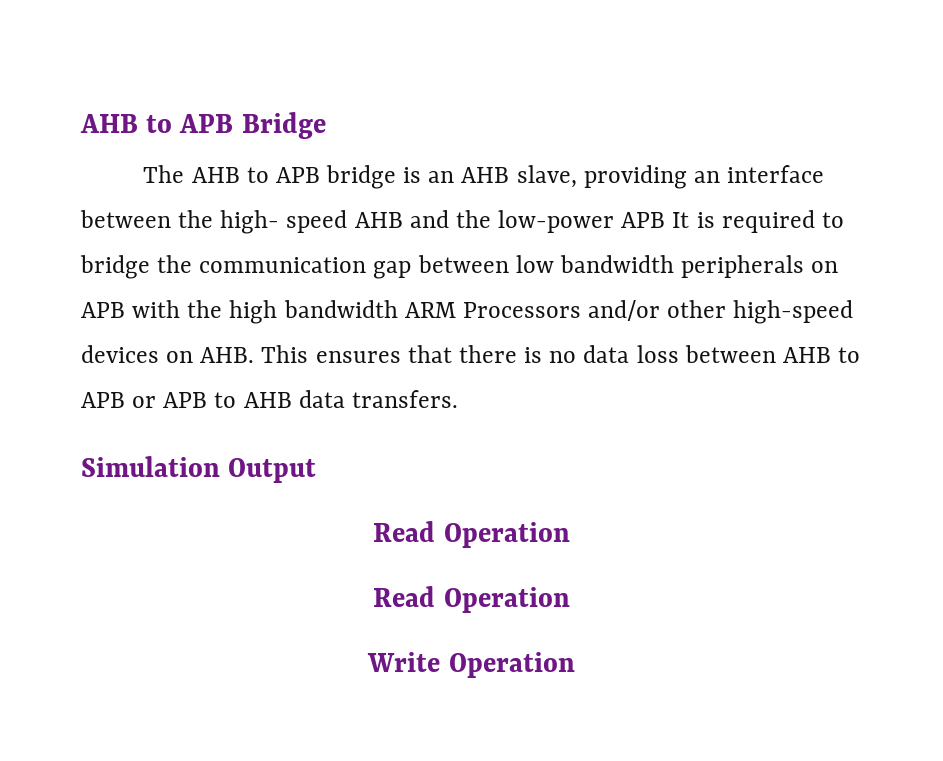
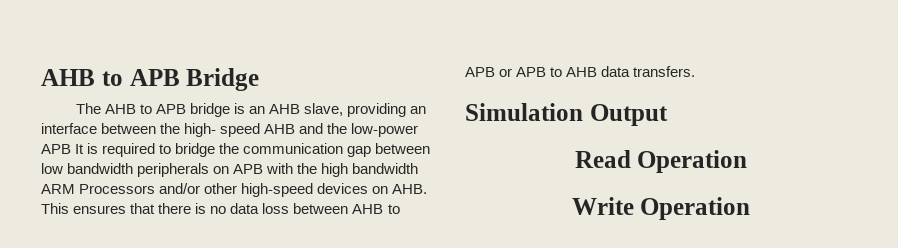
  Simulation Output
- Read Operation

